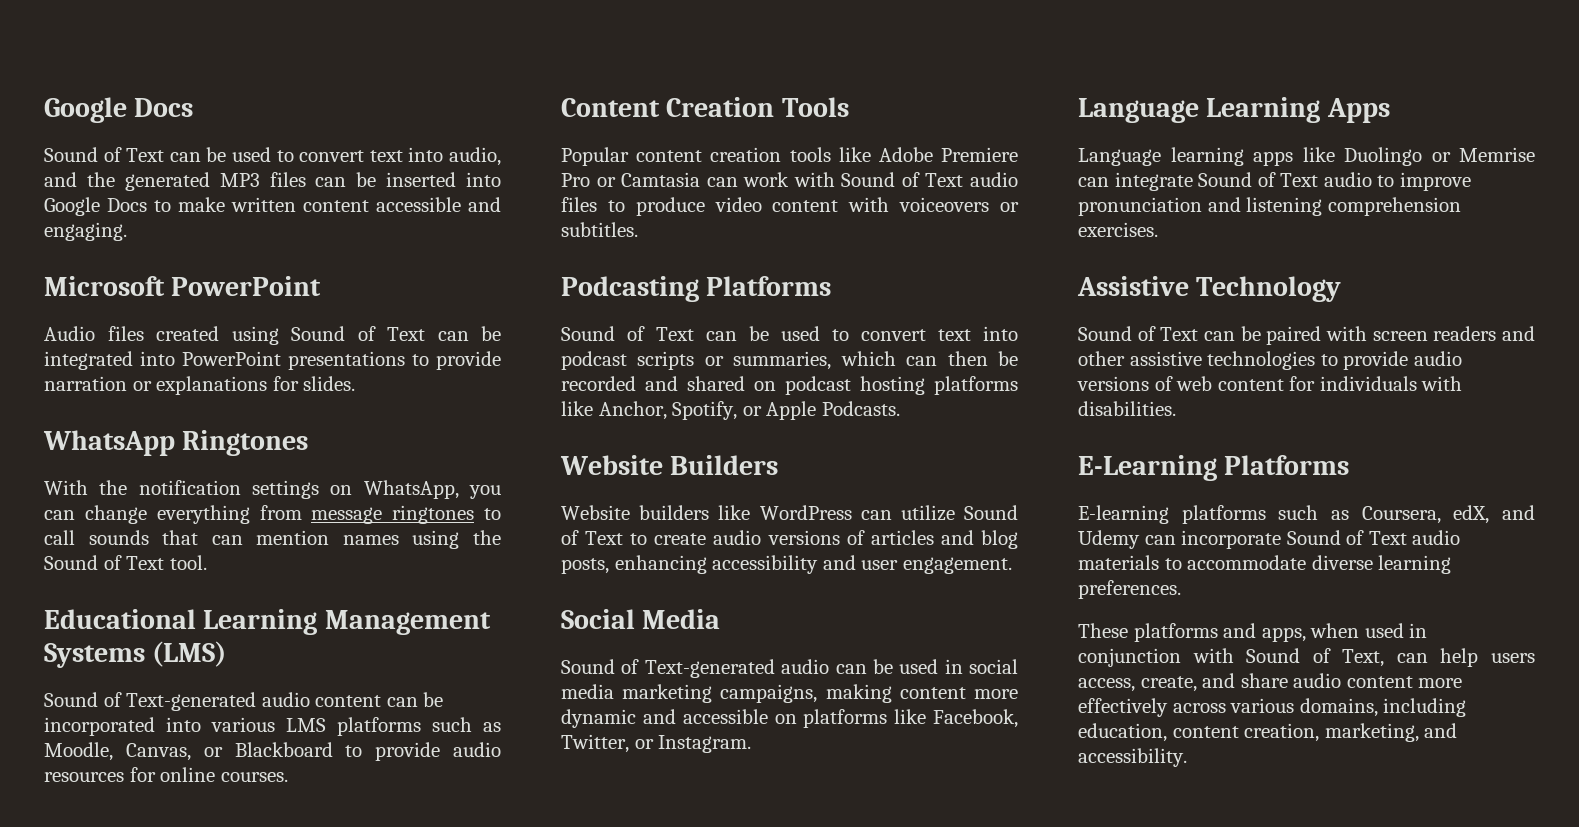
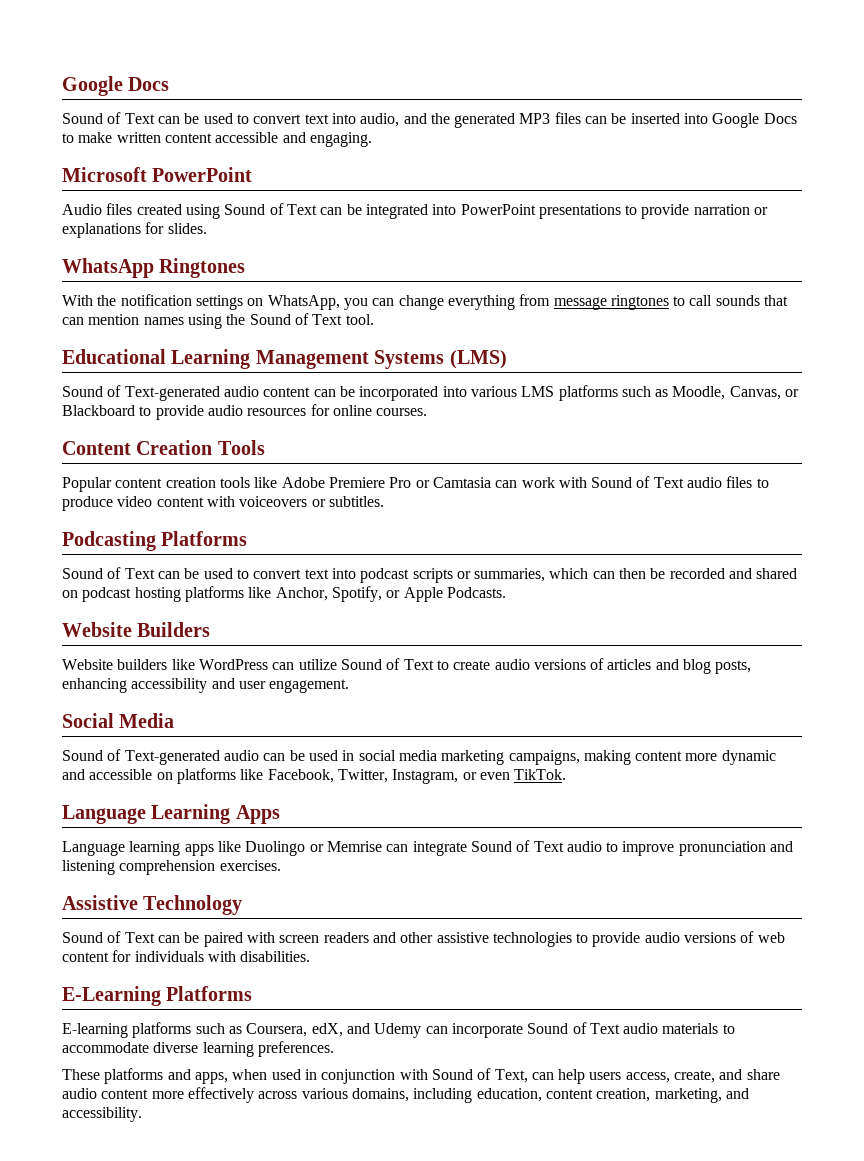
- Sound of Text-generated audio can be used in social media marketing campaigns, making content more dynamic and accessible on platforms like Facebook, Twitter, or Instagram.
+ Sound of Text-generated audio can be used in social media marketing campaigns, making content more dynamic and accessible on platforms like Facebook, Twitter, Instagram, or even TikTok.

